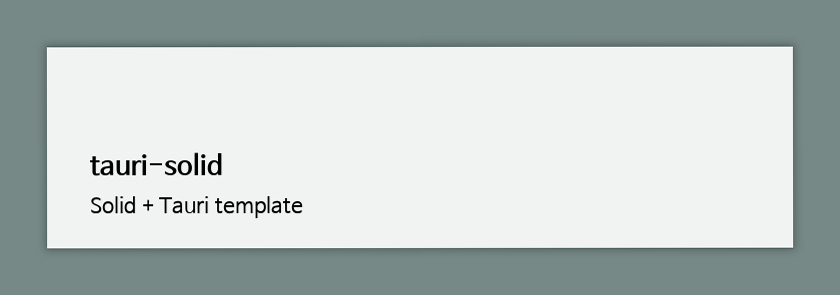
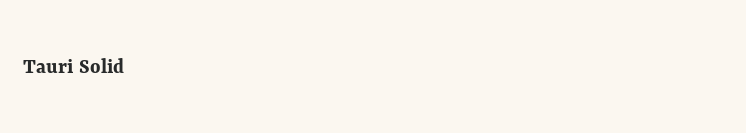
- tauri-solid
- Solid + Tauri template
+ Tauri Solid

